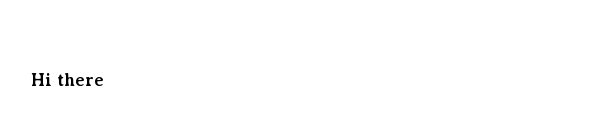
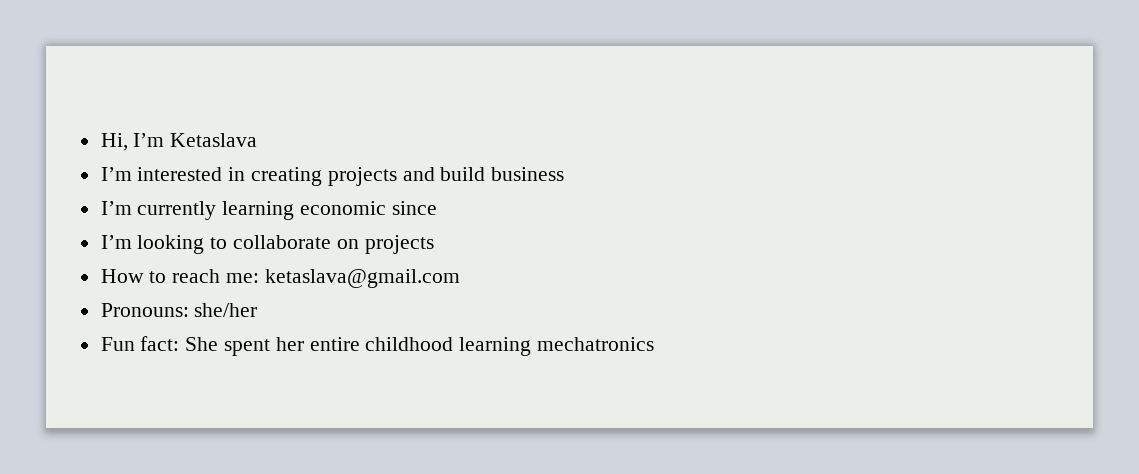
- Hi there
+ Hi, I’m Ketaslava
+ I’m interested in creating projects and build business
+ I’m currently learning economic since
+ I’m looking to collaborate on projects
+ How to reach me: ketaslava@gmail.com
+ Pronouns: she/her
+ Fun fact: She spent her entire childhood learning mechatronics

